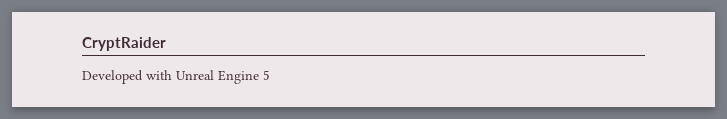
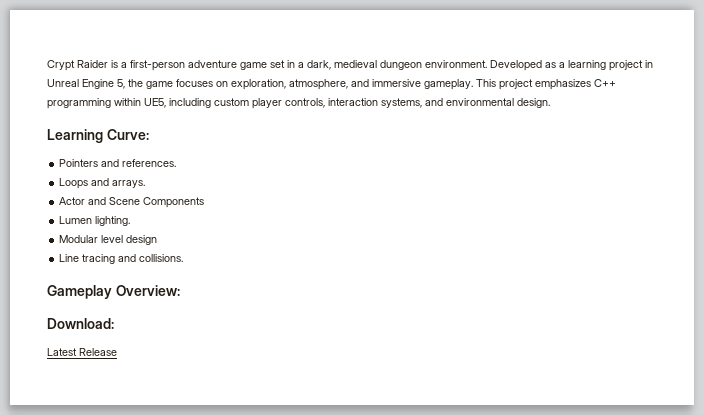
- CryptRaider
- Developed with Unreal Engine 5
+ Crypt Raider is a first-person adventure game set in a dark, medieval dungeon environment. Developed as a learning project in Unreal Engine 5, the game focuses on exploration, atmosphere, and immersive gameplay. This project emphasizes C++ programming within UE5, including custom player controls, interaction systems, and environmental design.
+ Learning Curve:
+ Pointers and references.
+ Loops and arrays.
+ Actor and Scene Components
+ Lumen lighting.
+ Modular level design
+ Line tracing and collisions.
+ Gameplay Overview:
+ Download:
+ Latest Release

